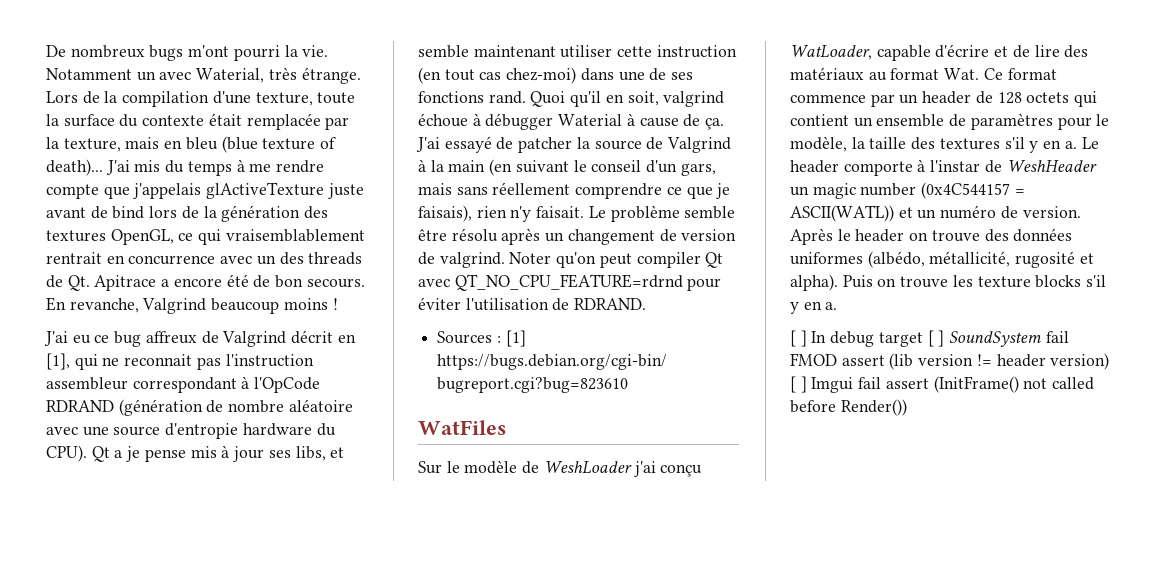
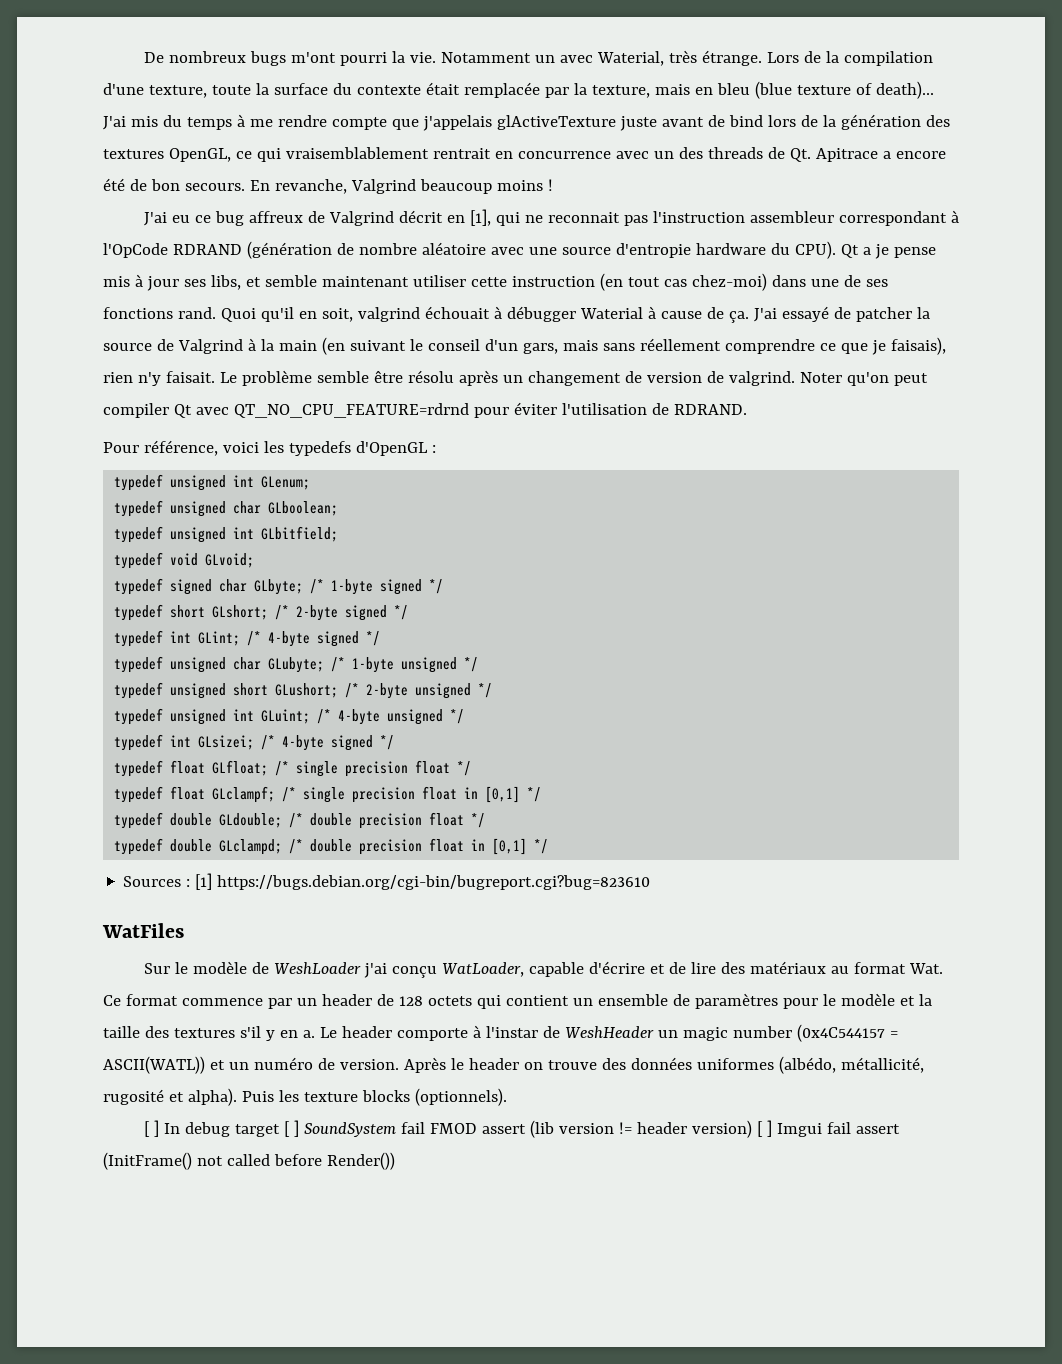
- Quoi qu'il en soit, valgrind échoue à débugger Waterial à cause de ça.
+ Quoi qu'il en soit, valgrind échouait à débugger Waterial à cause de ça.
+ Pour référence, voici les typedefs d'OpenGL :
+ typedef unsigned int GLenum;
+ typedef unsigned char GLboolean;
+ typedef unsigned int GLbitfield;
+ typedef void GLvoid;
+ typedef signed char GLbyte; /* 1-byte signed */
+ typedef short GLshort; /* 2-byte signed */
+ typedef int GLint; /* 4-byte signed */
+ typedef unsigned char GLubyte; /* 1-byte unsigned */
+ typedef unsigned short GLushort; /* 2-byte unsigned */
+ typedef unsigned int GLuint; /* 4-byte unsigned */
+ typedef int GLsizei; /* 4-byte signed */
+ typedef float GLfloat; /* single precision float */
+ typedef float GLclampf; /* single precision float in [0,1] */
+ typedef double GLdouble; /* double precision float */
+ typedef double GLclampd; /* double precision float in [0,1] */
- Sur le modèle de WeshLoader j'ai conçu WatLoader, capable d'écrire et de lire des matériaux au format Wat. Ce format commence par un header de 128 octets qui contient un ensemble de paramètres pour le modèle, la taille des textures s'il y en a.
+ Sur le modèle de WeshLoader j'ai conçu WatLoader, capable d'écrire et de lire des matériaux au format Wat. Ce format commence par un header de 128 octets qui contient un ensemble de paramètres pour le modèle et la taille des textures s'il y en a.
- Puis on trouve les texture blocks s'il y en a.
+ Puis les texture blocks (optionnels).

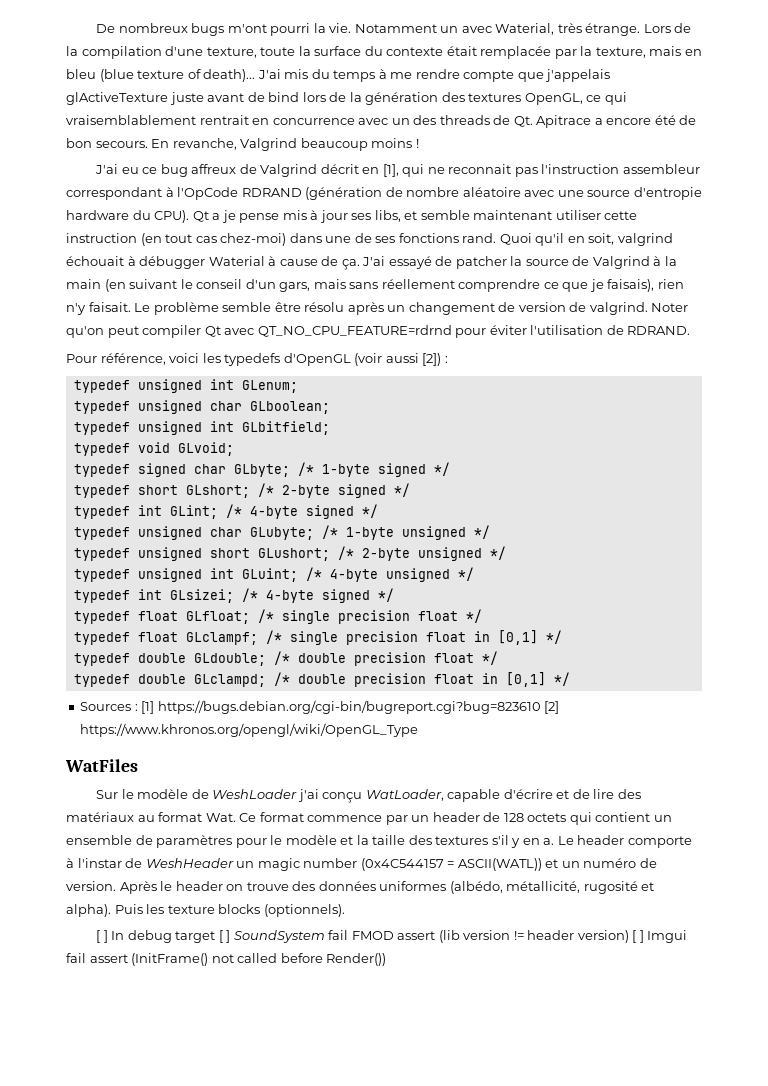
- Pour référence, voici les typedefs d'OpenGL :
+ Pour référence, voici les typedefs d'OpenGL (voir aussi [2]) :
- Sources : [1] https://bugs.debian.org/cgi-bin/bugreport.cgi?bug=823610
+ Sources : [1] https://bugs.debian.org/cgi-bin/bugreport.cgi?bug=823610 [2] https://www.khronos.org/opengl/wiki/OpenGL_Type

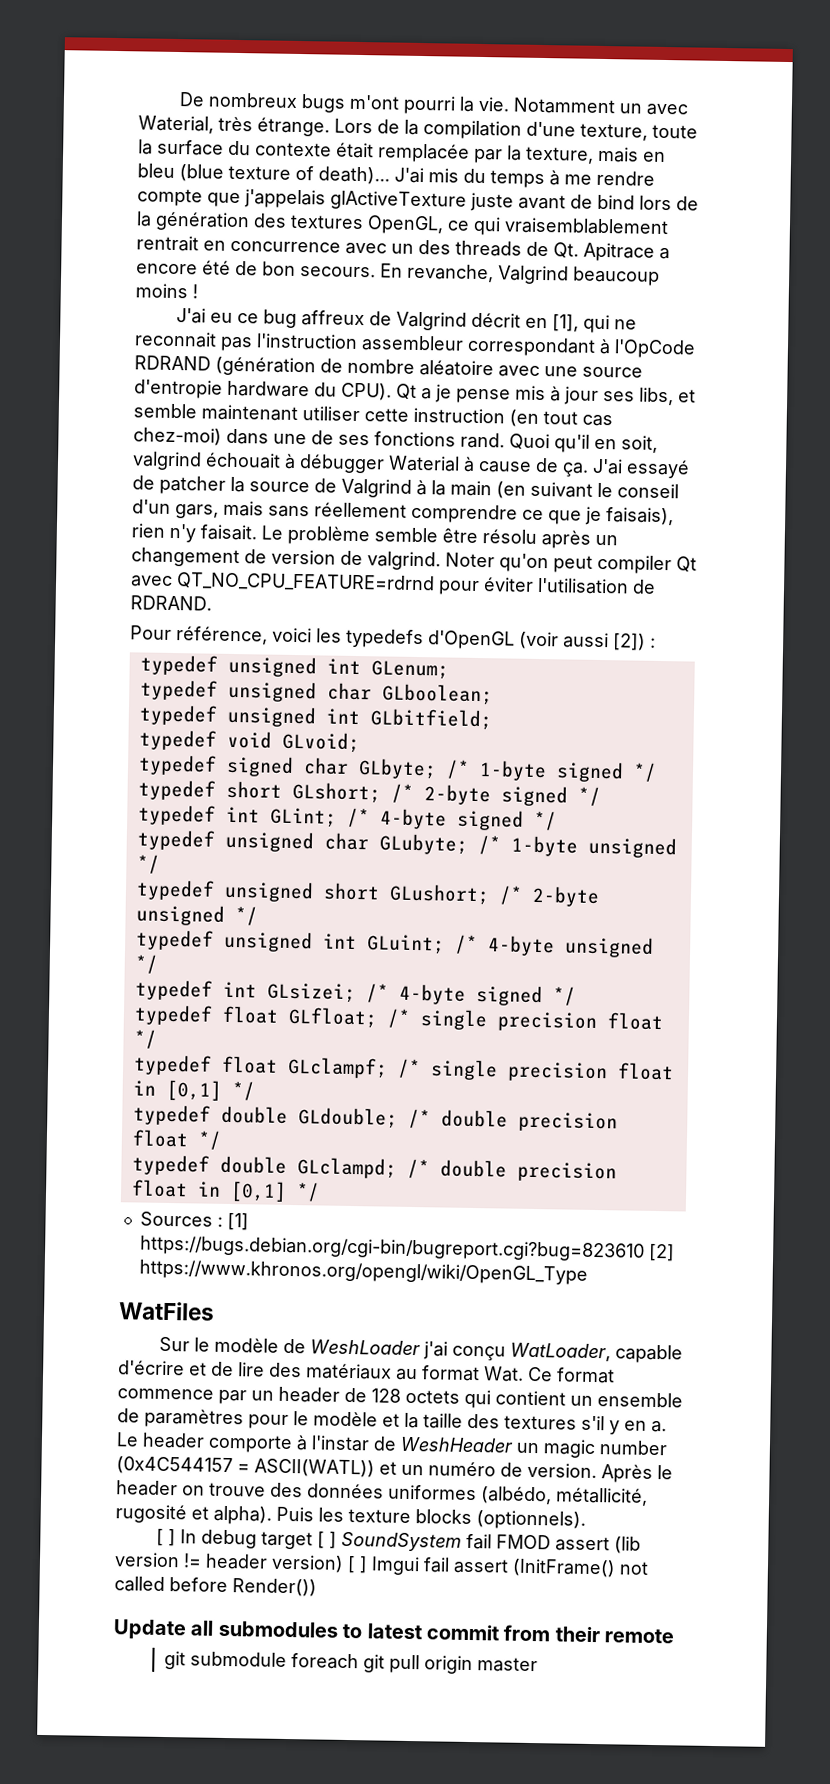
+ Update all submodules to latest commit from their remote
+ git submodule foreach git pull origin master

